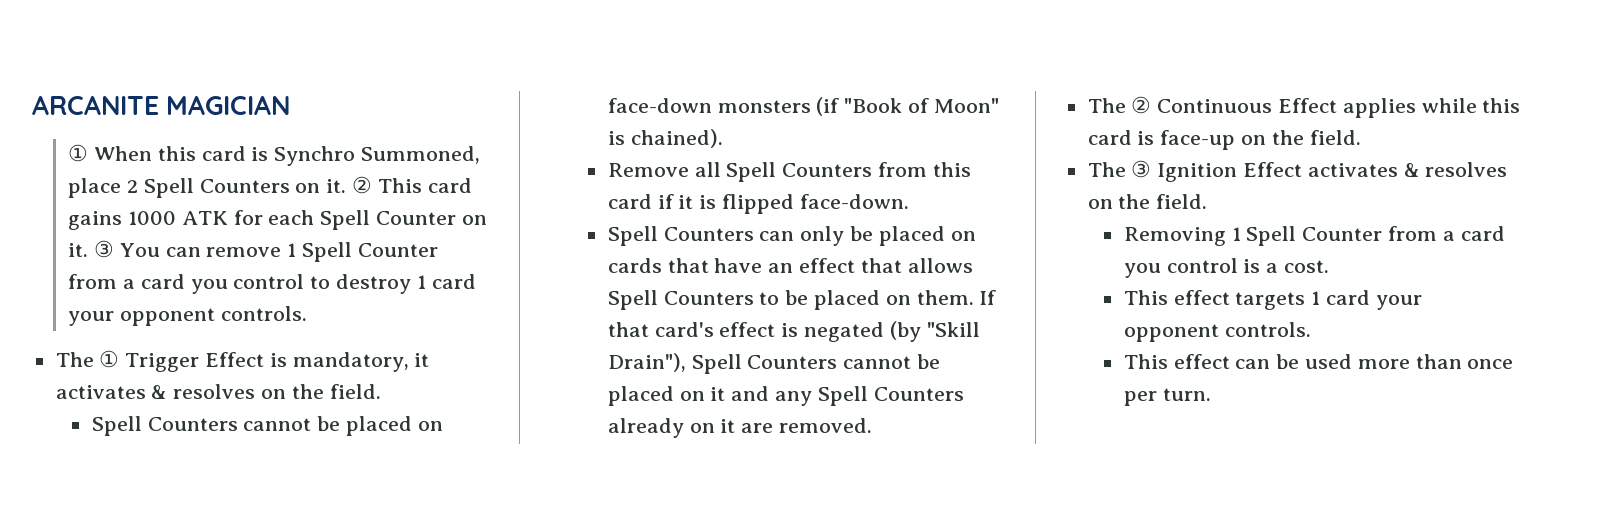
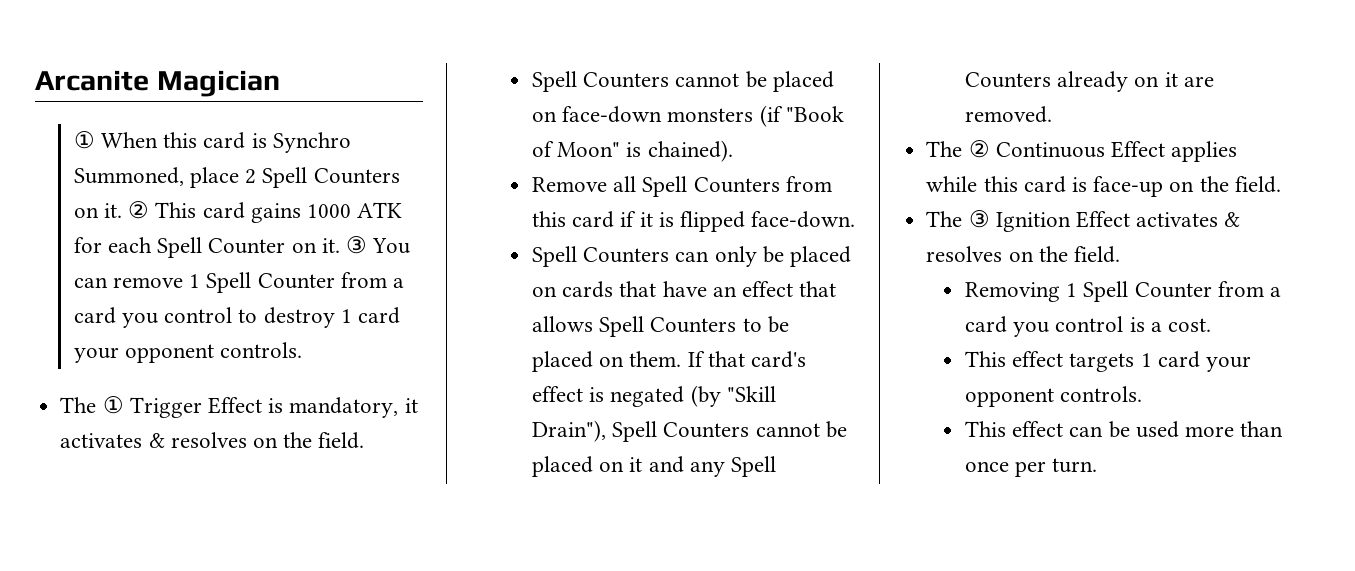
- ARCANITE MAGICIAN
+ Arcanite Magician

